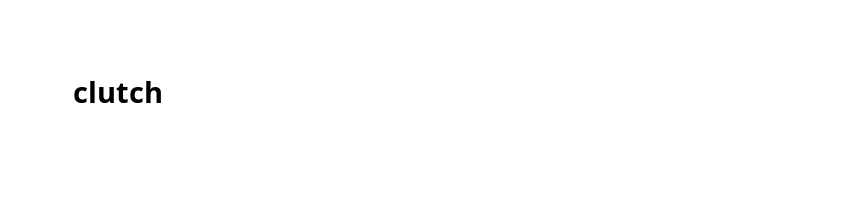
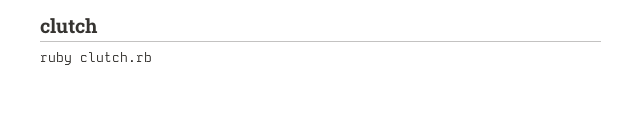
+ ruby clutch.rb

